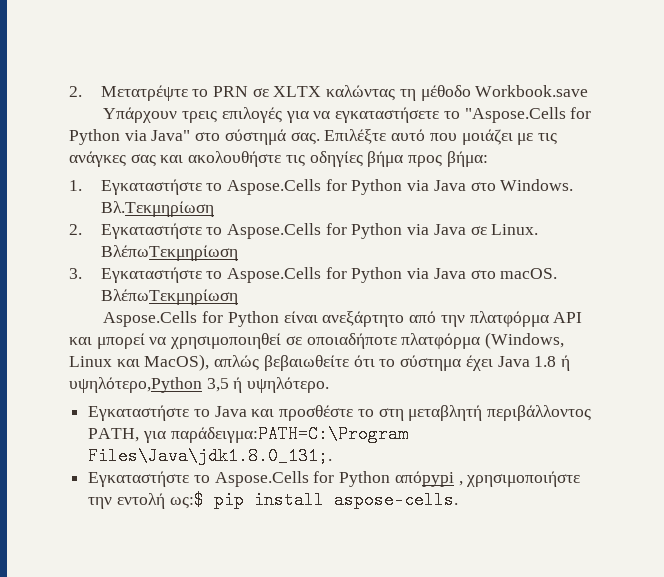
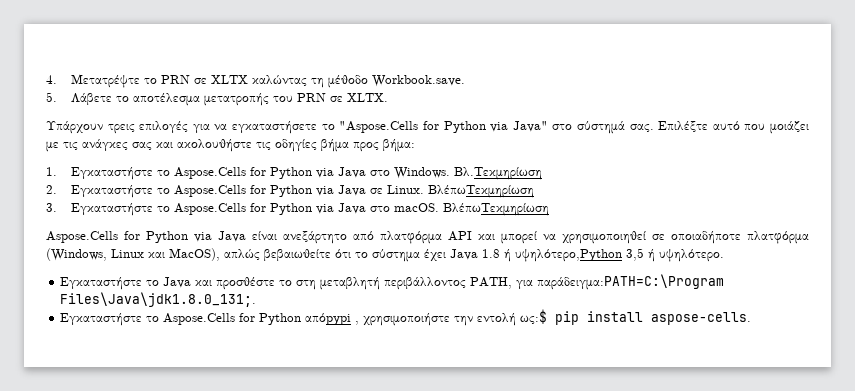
- 2. Μετατρέψτε το PRN σε XLTX καλώντας τη μέθοδο Workbook.save
+ 4. Μετατρέψτε το PRN σε XLTX καλώντας τη μέθοδο Workbook.save.
+ 5. Λάβετε το αποτέλεσμα μετατροπής του PRN σε XLTX.
- Aspose.Cells for Python είναι ανεξάρτητο από την πλατφόρμα API και μπορεί να χρησιμοποιηθεί σε οποιαδήποτε πλατφόρμα (Windows, Linux και MacOS), απλώς βεβαιωθείτε ότι το σύστημα έχει Java 1.8 ή υψηλότερο,Python 3,5 ή υψηλότερο.
+ Aspose.Cells for Python via Java είναι ανεξάρτητο από πλατφόρμα API και μπορεί να χρησιμοποιηθεί σε οποιαδήποτε πλατφόρμα (Windows, Linux και MacOS), απλώς βεβαιωθείτε ότι το σύστημα έχει Java 1.8 ή υψηλότερο,Python 3,5 ή υψηλότερο.

